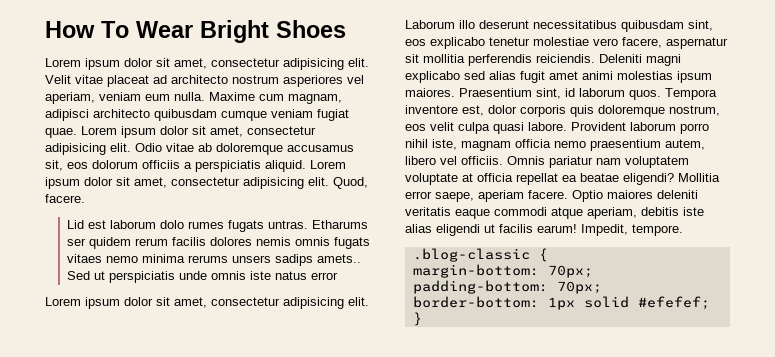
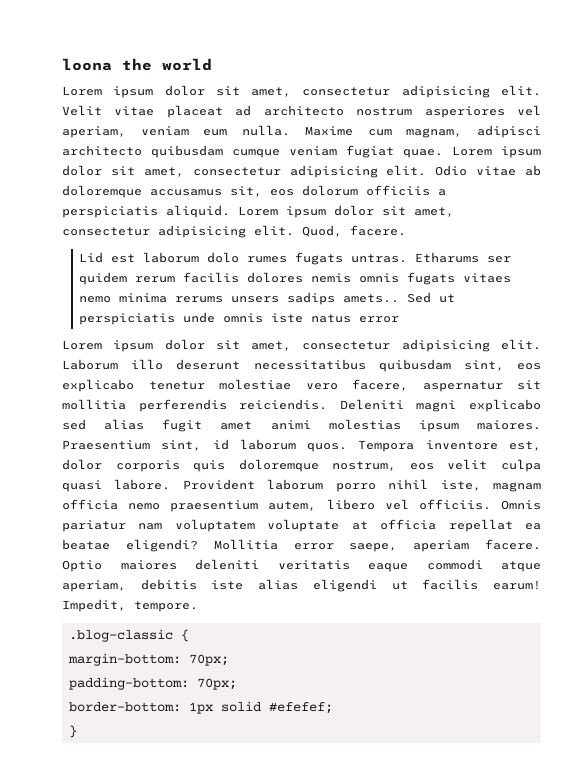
- How To Wear Bright Shoes
+ loona the world

